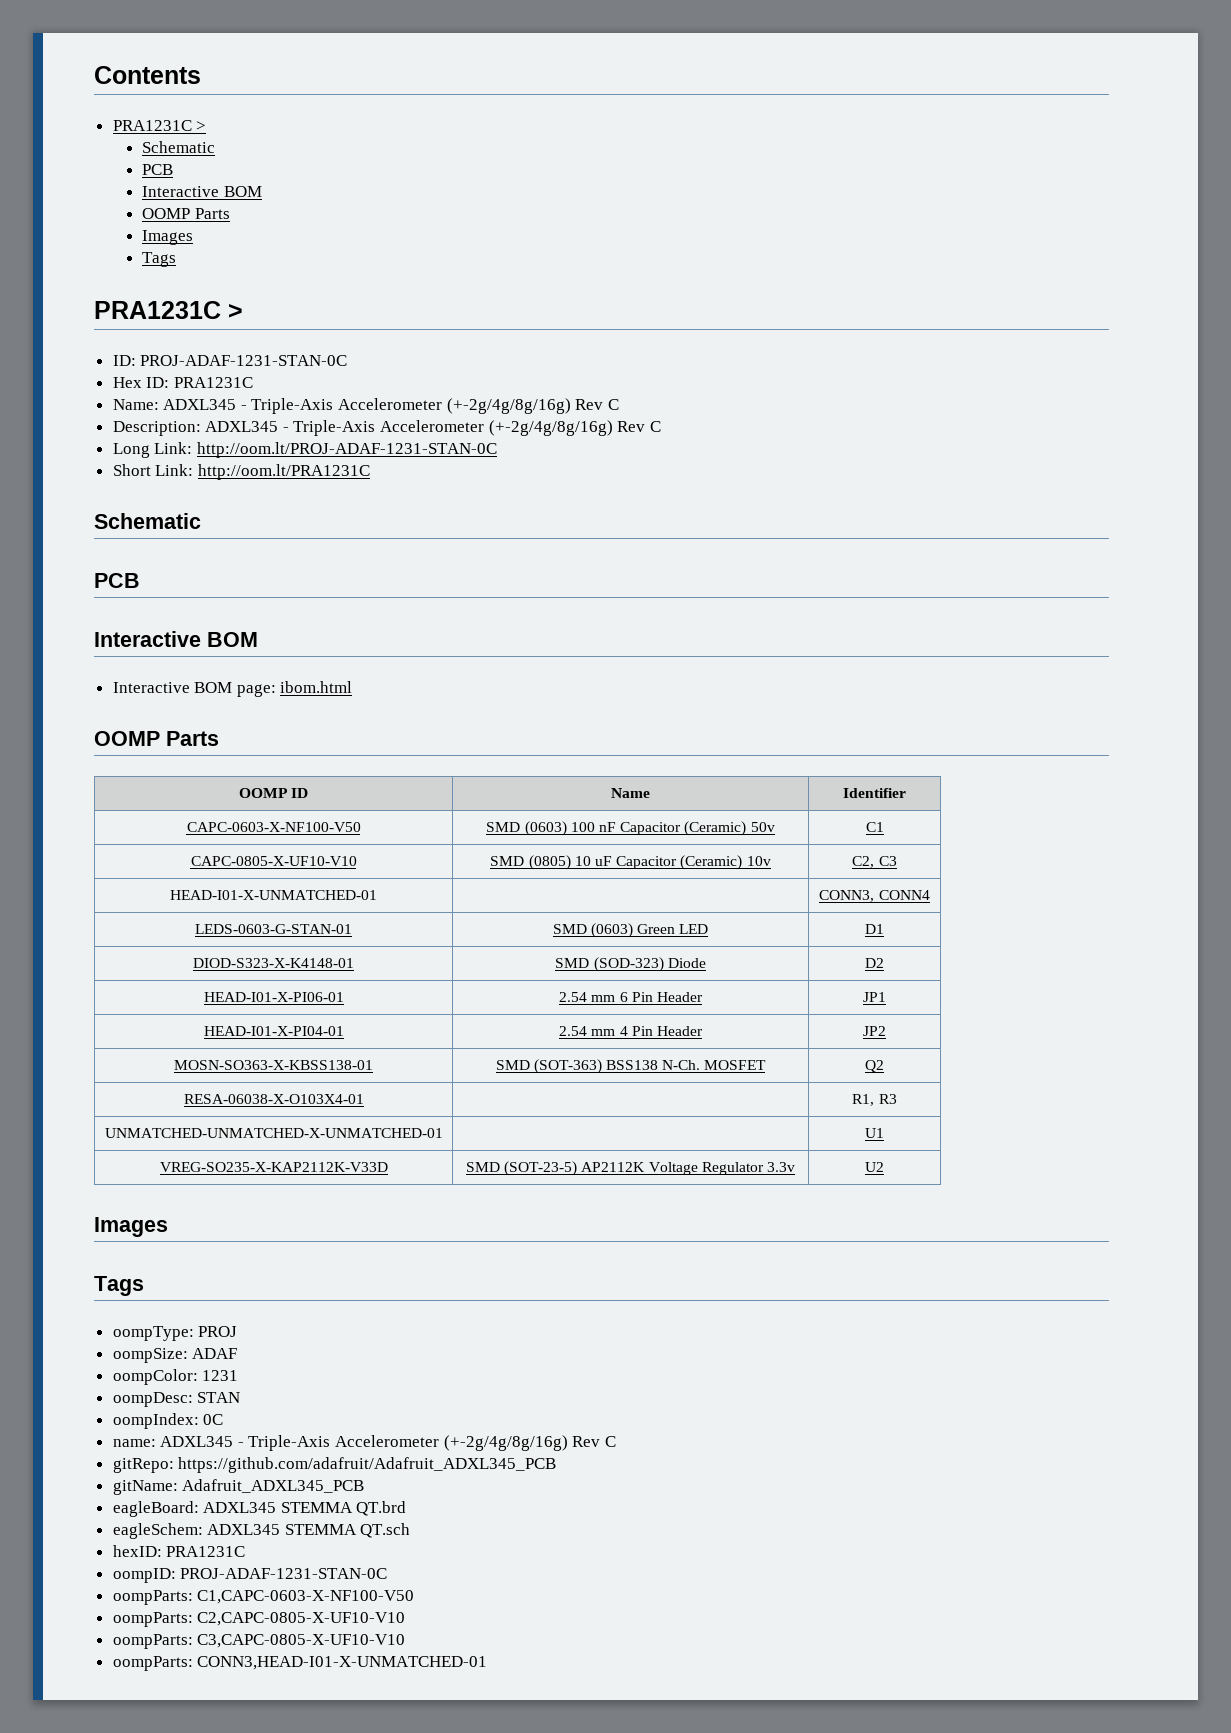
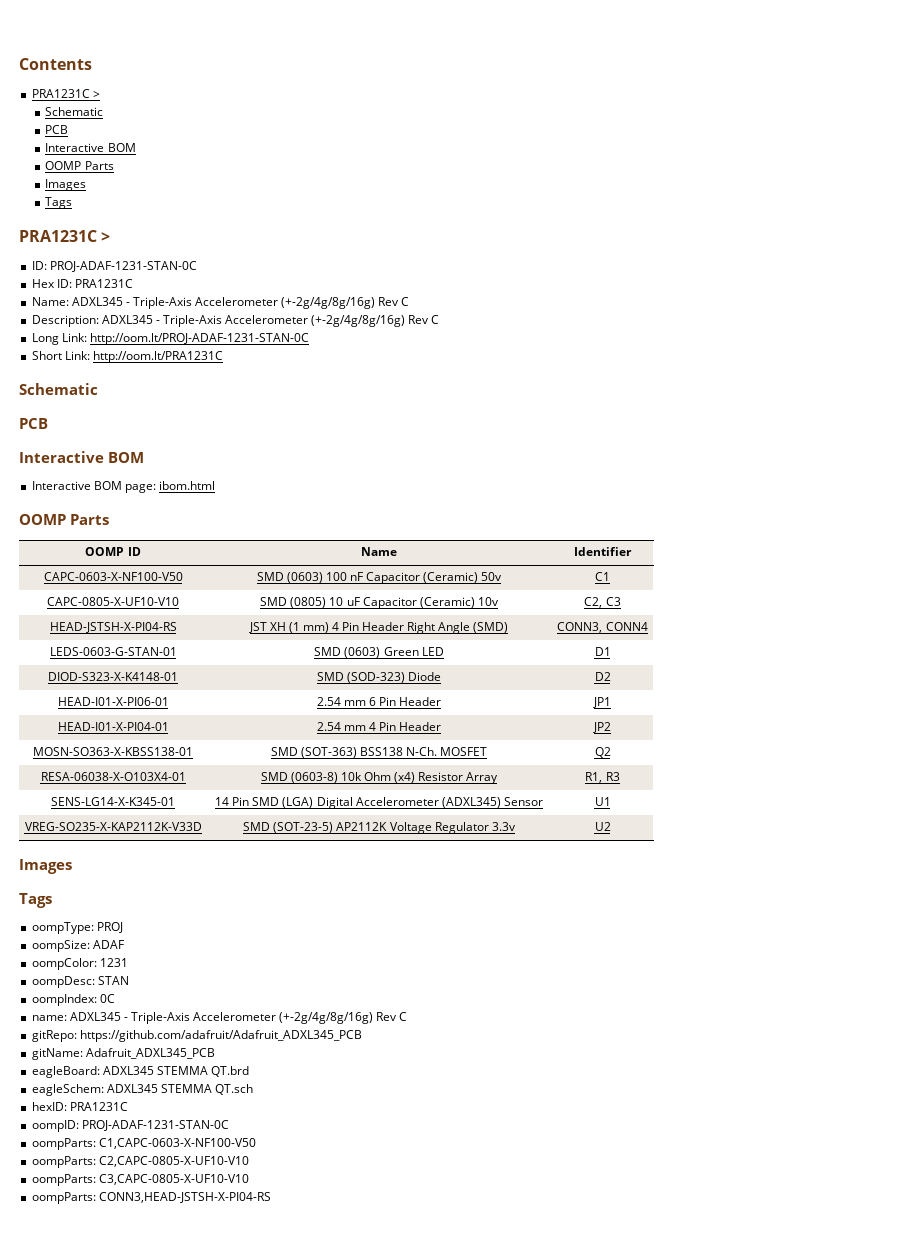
- HEAD-I01-X-UNMATCHED-01 | | CONN3, CONN4
+ HEAD-JSTSH-X-PI04-RS | JST XH (1 mm) 4 Pin Header Right Angle (SMD) | CONN3, CONN4
- RESA-06038-X-O103X4-01 | | R1, R3
- UNMATCHED-UNMATCHED-X-UNMATCHED-01 | | U1
+ RESA-06038-X-O103X4-01 | SMD (0603-8) 10k Ohm (x4) Resistor Array | R1, R3
+ SENS-LG14-X-K345-01 | 14 Pin SMD (LGA) Digital Accelerometer (ADXL345) Sensor | U1
- oompParts: CONN3,HEAD-I01-X-UNMATCHED-01
+ oompParts: CONN3,HEAD-JSTSH-X-PI04-RS

